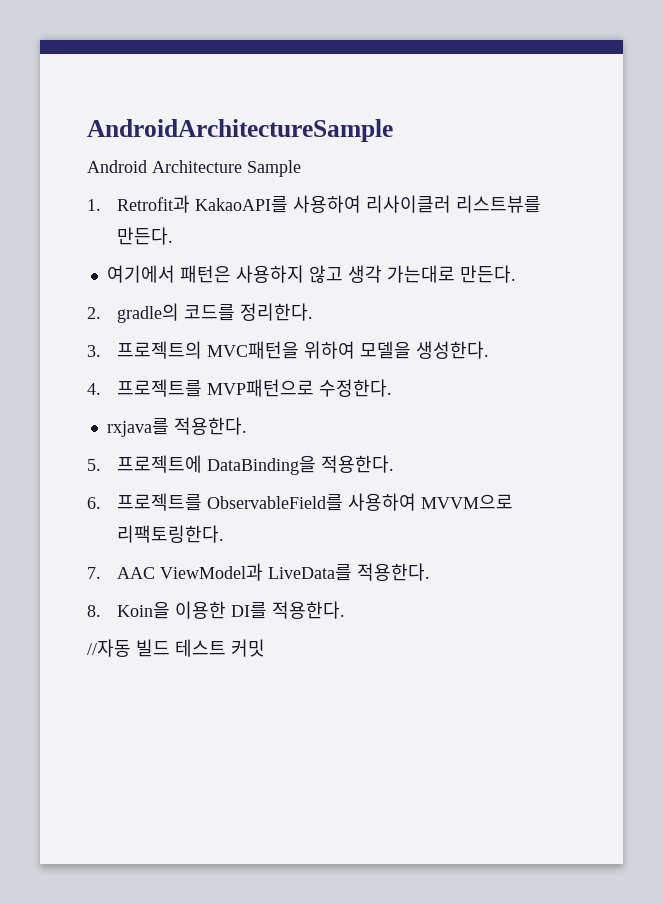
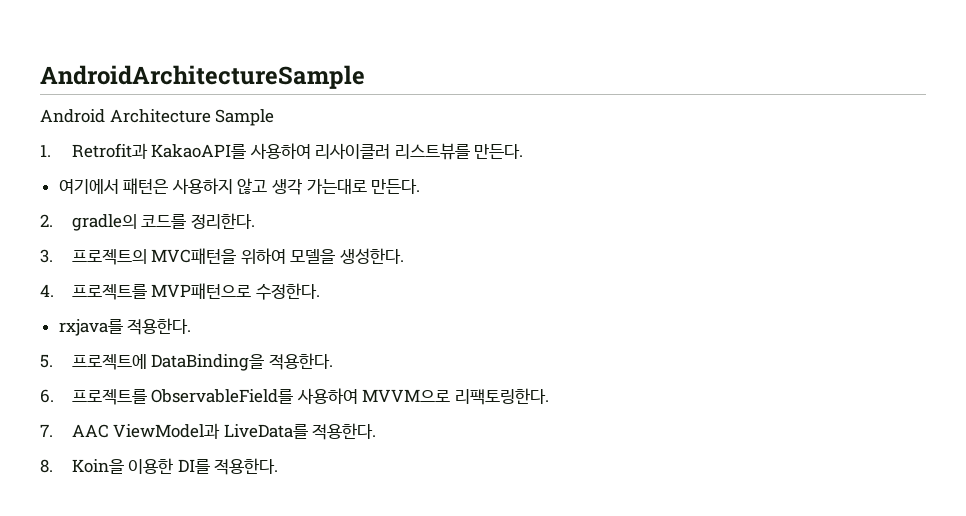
- //자동 빌드 테스트 커밋

